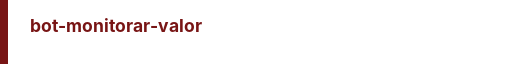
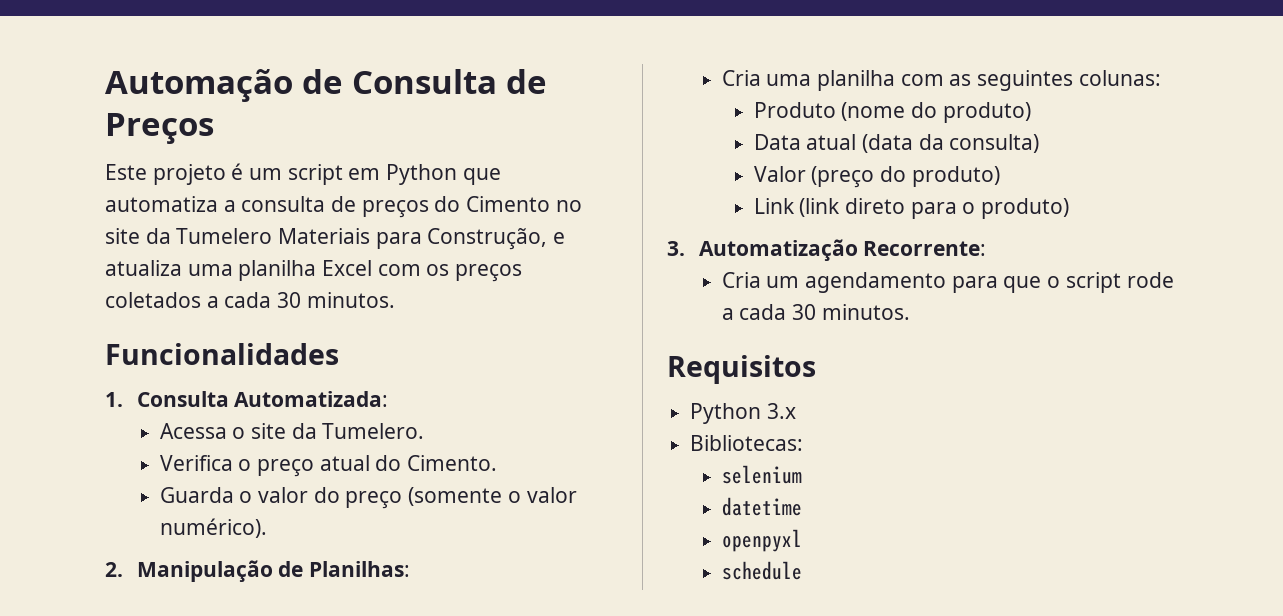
- bot-monitorar-valor
+ Automação de Consulta de Preços
+ Este projeto é um script em Python que automatiza a consulta de preços do Cimento no site da Tumelero Materiais para Construção, e atualiza uma planilha Excel com os preços coletados a cada 30 minutos.
+ Funcionalidades
+ 1. Consulta Automatizada:
+ Acessa o site da Tumelero.
+ Verifica o preço atual do Cimento.
+ Guarda o valor do preço (somente o valor numérico).
+ 2. Manipulação de Planilhas:
+ Cria uma planilha com as seguintes colunas:
+ Produto (nome do produto)
+ Data atual (data da consulta)
+ Valor (preço do produto)
+ Link (link direto para o produto)
+ 3. Automatização Recorrente:
+ Cria um agendamento para que o script rode a cada 30 minutos.
+ Requisitos
+ Python 3.x
+ Bibliotecas:
+ selenium
+ datetime
+ openpyxl
+ schedule

